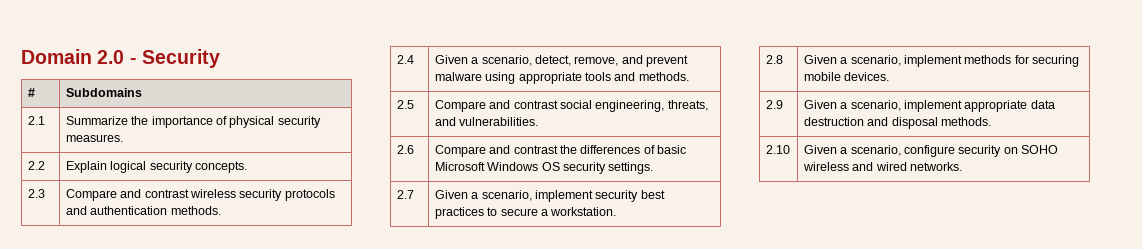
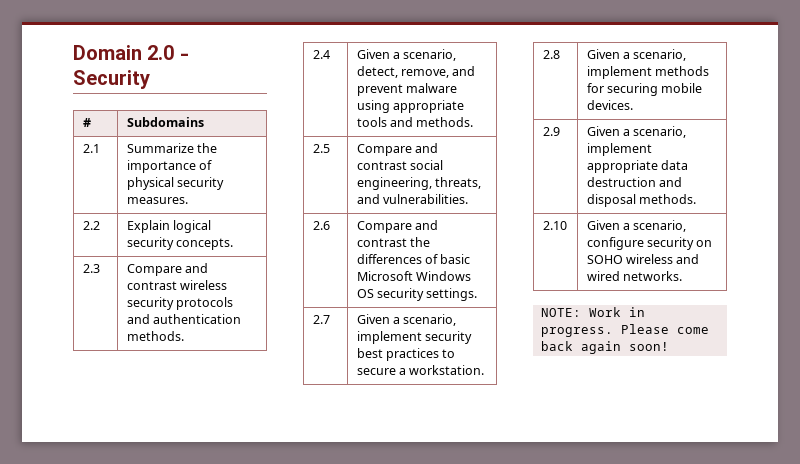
+ NOTE: Work in progress. Please come back again soon!

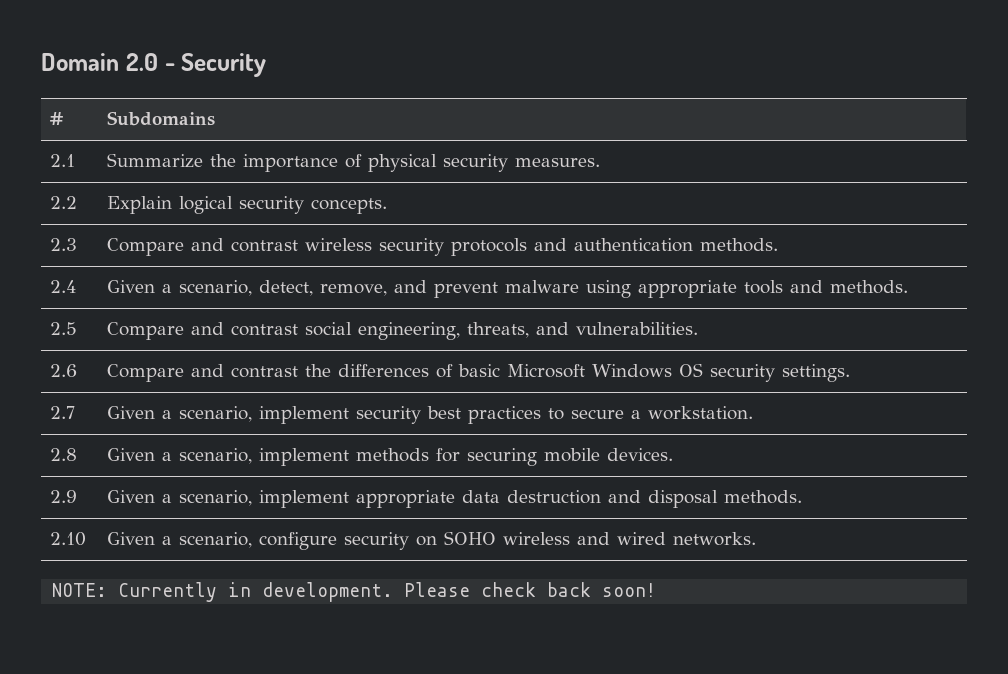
- NOTE: Work in progress. Please come back again soon!
+ NOTE: Currently in development. Please check back soon!

